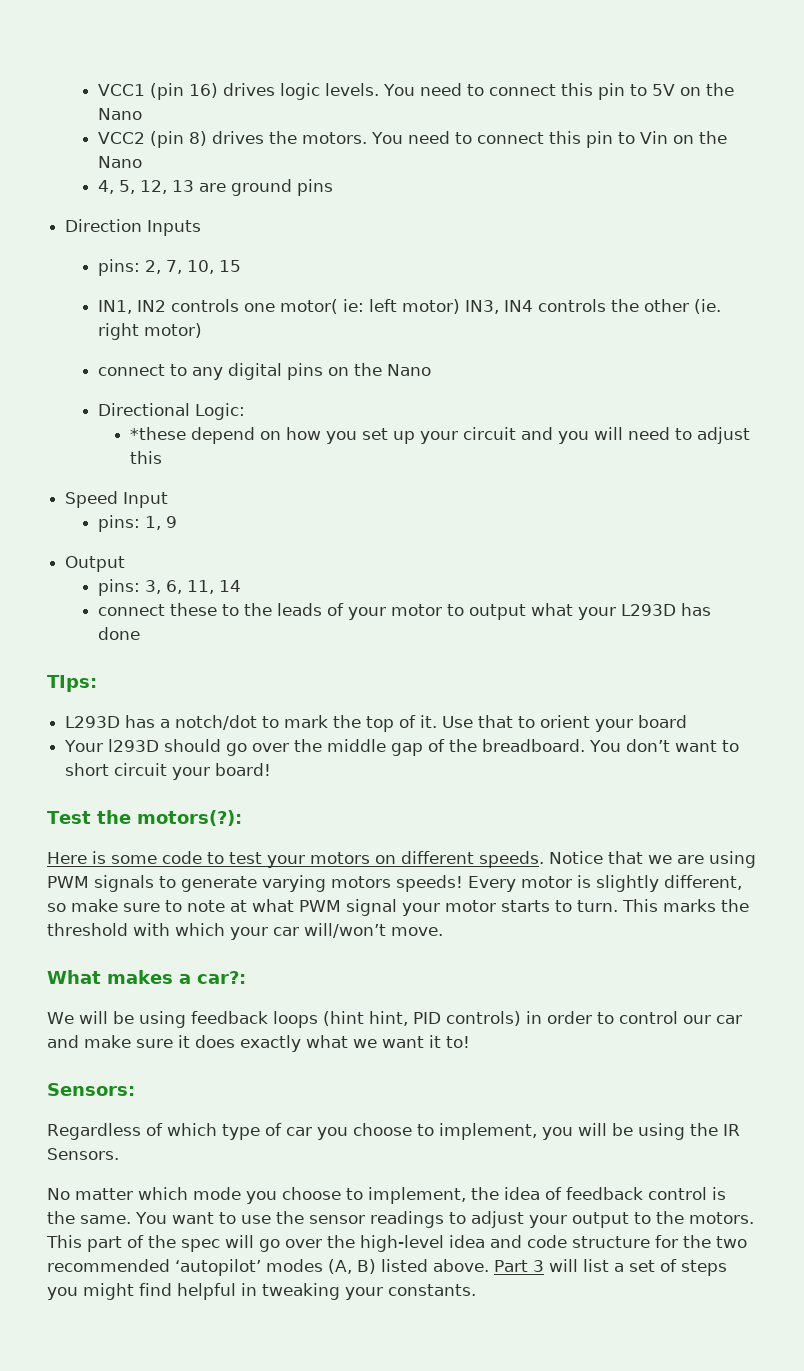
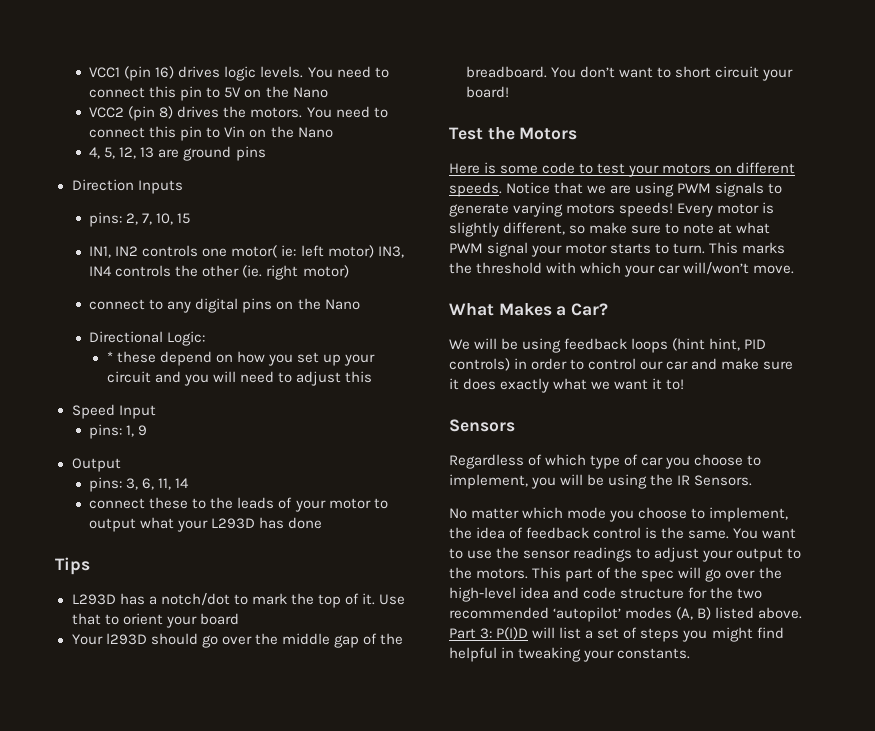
- *these depend on how you set up your circuit and you will need to adjust this
+ * these depend on how you set up your circuit and you will need to adjust this
- TIps:
+ Tips
- Test the motors(?):
+ Test the Motors
- What makes a car?:
+ What Makes a Car?
- Sensors:
+ Sensors
- Part 3 will list a set of steps you might find helpful in tweaking your constants.
+ Part 3: P(I)D will list a set of steps you might find helpful in tweaking your constants.

